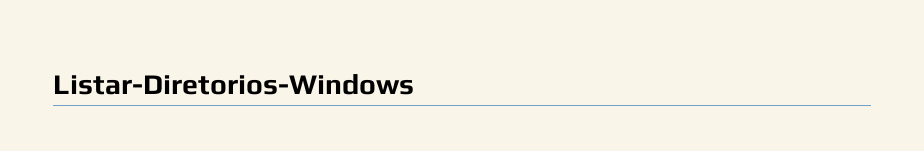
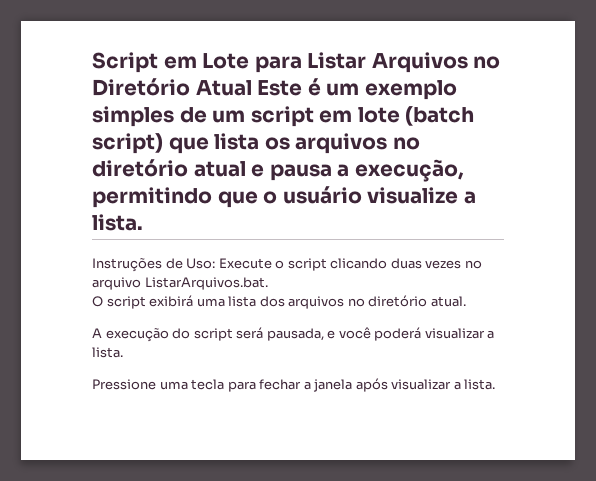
- Listar-Diretorios-Windows
+ Script em Lote para Listar Arquivos no Diretório Atual Este é um exemplo simples de um script em lote (batch script) que lista os arquivos no diretório atual e pausa a execução, permitindo que o usuário visualize a lista.
+ Instruções de Uso: Execute o script clicando duas vezes no arquivo ListarArquivos.bat.
+ O script exibirá uma lista dos arquivos no diretório atual.
+ A execução do script será pausada, e você poderá visualizar a lista.
+ Pressione uma tecla para fechar a janela após visualizar a lista.

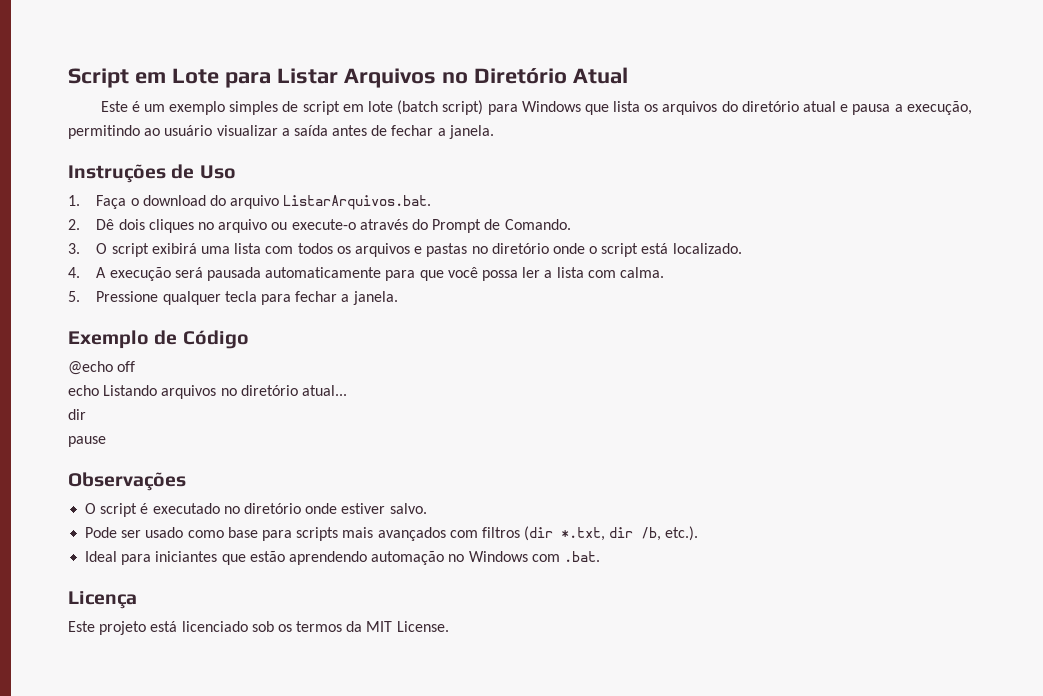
- Script em Lote para Listar Arquivos no Diretório Atual Este é um exemplo simples de um script em lote (batch script) que lista os arquivos no diretório atual e pausa a execução, permitindo que o usuário visualize a lista.
- Instruções de Uso: Execute o script clicando duas vezes no arquivo ListarArquivos.bat.
- O script exibirá uma lista dos arquivos no diretório atual.
- A execução do script será pausada, e você poderá visualizar a lista.
- Pressione uma tecla para fechar a janela após visualizar a lista.
+ Script em Lote para Listar Arquivos no Diretório Atual
+ Este é um exemplo simples de script em lote (batch script) para Windows que lista os arquivos do diretório atual e pausa a execução, permitindo ao usuário visualizar a saída antes de fechar a janela.
+ Instruções de Uso
+ 1. Faça o download do arquivo ListarArquivos.bat.
+ 2. Dê dois cliques no arquivo ou execute-o através do Prompt de Comando.
+ 3. O script exibirá uma lista com todos os arquivos e pastas no diretório onde o script está localizado.
+ 4. A execução será pausada automaticamente para que você possa ler a lista com calma.
+ 5. Pressione qualquer tecla para fechar a janela.
+ Exemplo de Código
+ @echo off
+ echo Listando arquivos no diretório atual...
+ dir
+ pause
+ Observações
+ O script é executado no diretório onde estiver salvo.
+ Pode ser usado como base para scripts mais avançados com filtros (dir *.txt, dir /b, etc.).
+ Ideal para iniciantes que estão aprendendo automação no Windows com .bat.
+ Licença
+ Este projeto está licenciado sob os termos da MIT License.

